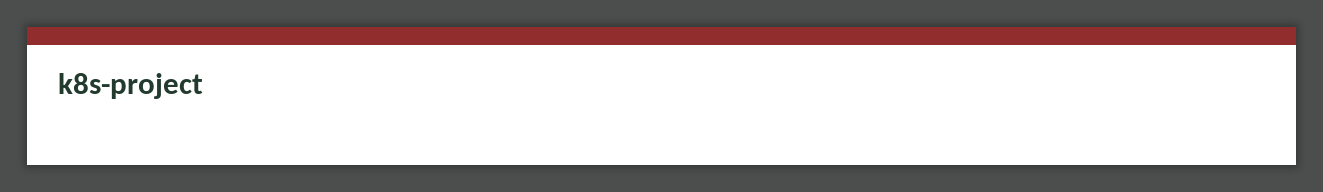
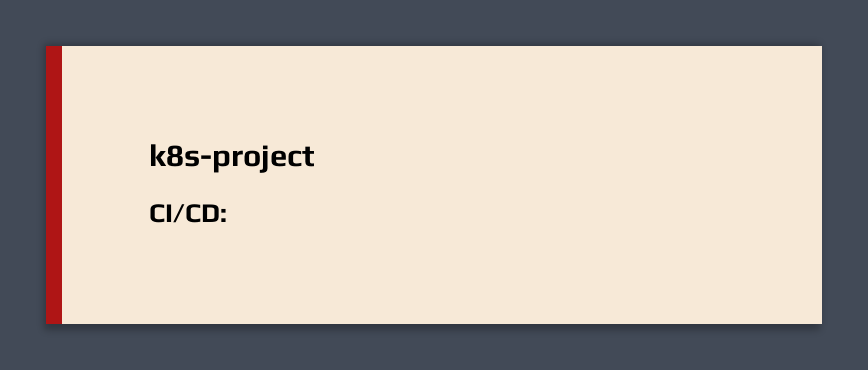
+ CI/CD:

